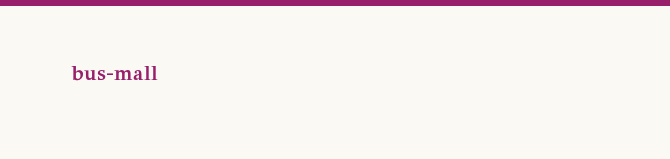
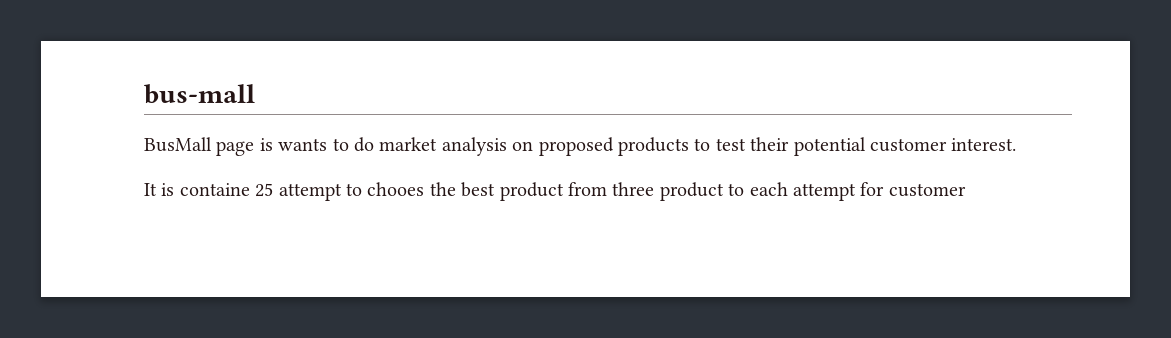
+ BusMall page is wants to do market analysis on proposed products to test their potential customer interest.
+ It is containe 25 attempt to chooes the best product from three product to each attempt for customer

